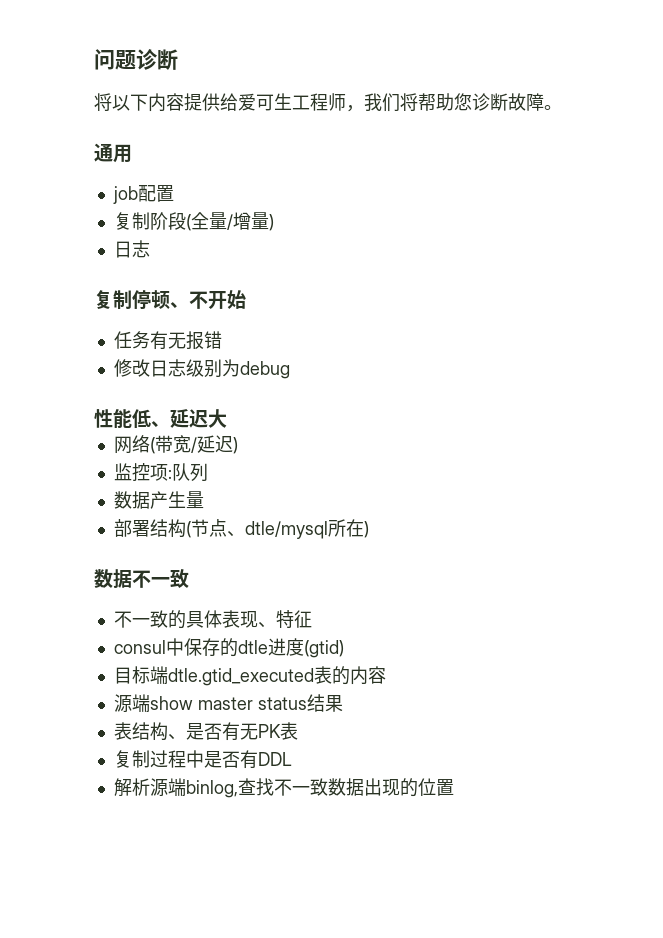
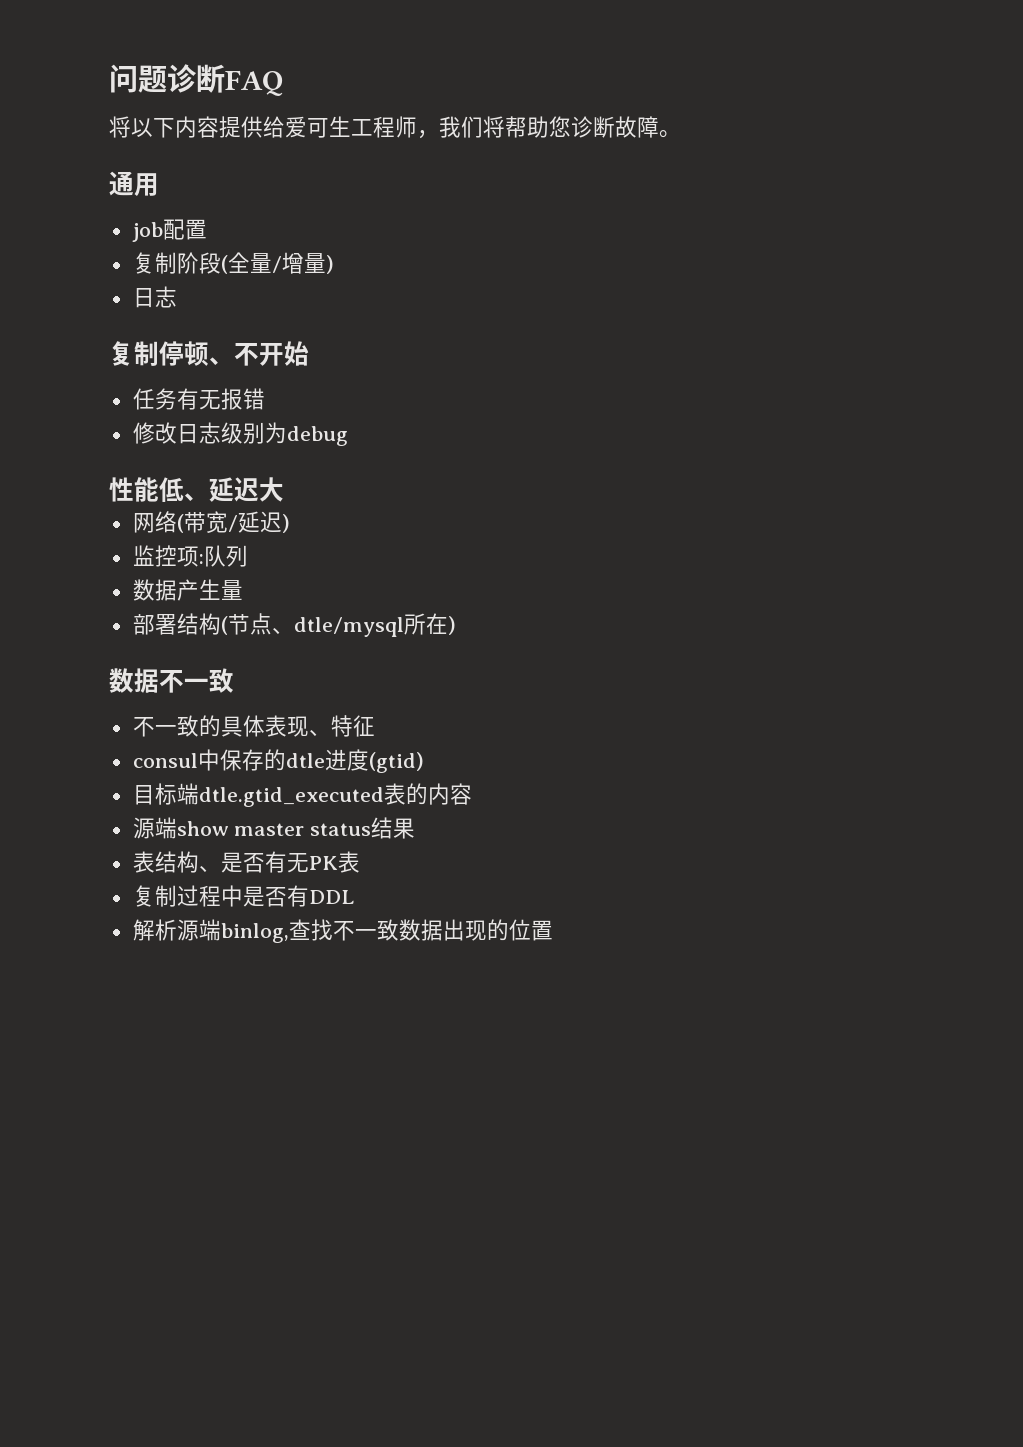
- 问题诊断
+ 问题诊断FAQ

